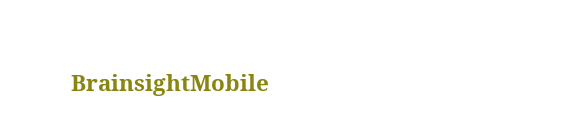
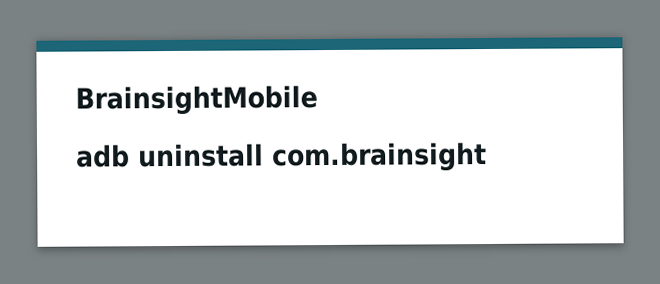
+ adb uninstall com.brainsight

